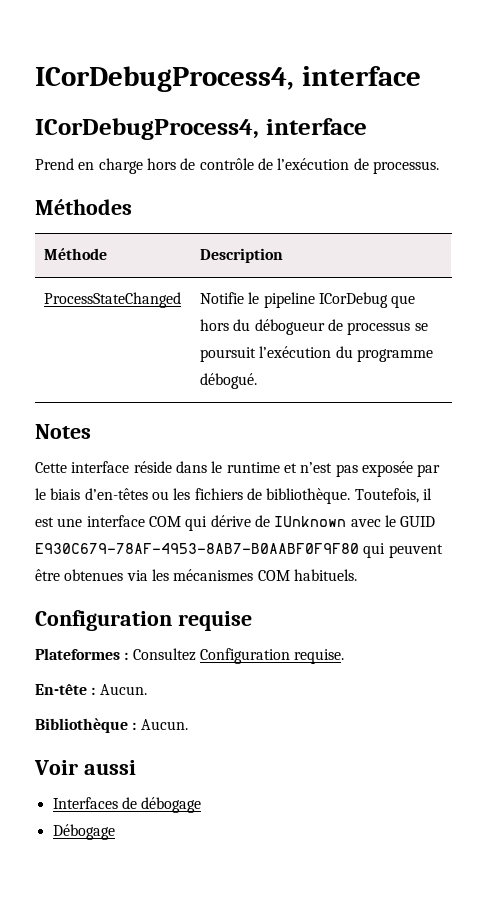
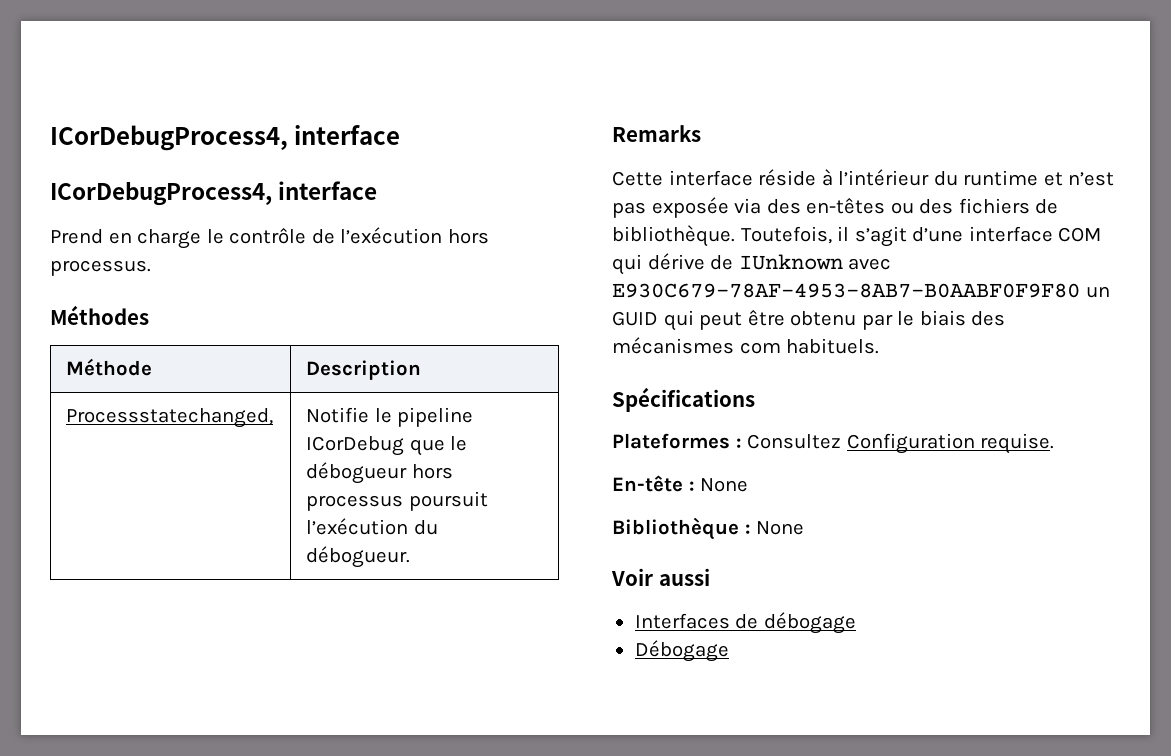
- Prend en charge hors de contrôle de l’exécution de processus.
+ Prend en charge le contrôle de l’exécution hors processus.
- ProcessStateChanged | Notifie le pipeline ICorDebug que hors du débogueur de processus se poursuit l’exécution du programme débogué.
- Notes
+ Processstatechanged, | Notifie le pipeline ICorDebug que le débogueur hors processus poursuit l’exécution du débogueur.
+ Remarks
- Cette interface réside dans le runtime et n’est pas exposée par le biais d’en-têtes ou les fichiers de bibliothèque.
+ Cette interface réside à l’intérieur du runtime et n’est pas exposée via des en-têtes ou des fichiers de bibliothèque.
- Toutefois, il est une interface COM qui dérive de IUnknown avec le GUID E930C679-78AF-4953-8AB7-B0AABF0F9F80 qui peuvent être obtenues via les mécanismes COM habituels.
+ Toutefois, il s’agit d’une interface COM qui dérive de IUnknown avec E930C679-78AF-4953-8AB7-B0AABF0F9F80 un GUID qui peut être obtenu par le biais des mécanismes com habituels.
- Configuration requise
+ Spécifications
- En-tête : Aucun.
+ En-tête : None
- Bibliothèque : Aucun.
+ Bibliothèque : None

